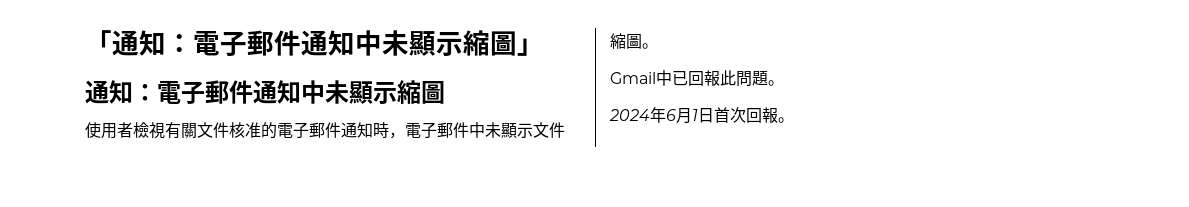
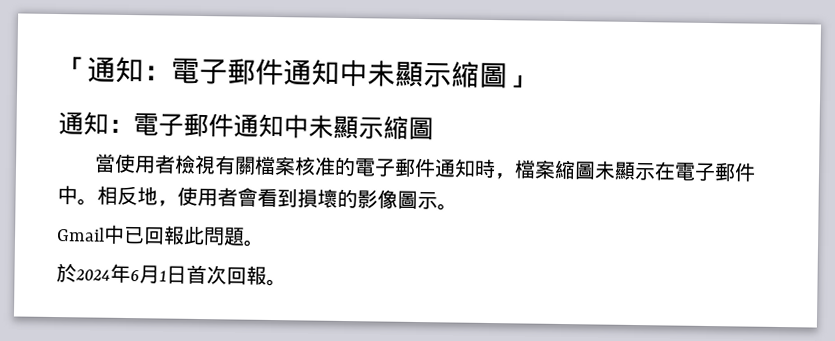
- 使用者檢視有關文件核准的電子郵件通知時，電子郵件中未顯示文件縮圖。
+ 當使用者檢視有關檔案核准的電子郵件通知時，檔案縮圖未顯示在電子郵件中。相反地，使用者會看到損壞的影像圖示。
- 2024年6月1日首次回報。
+ 於2024年6月1日首次回報。

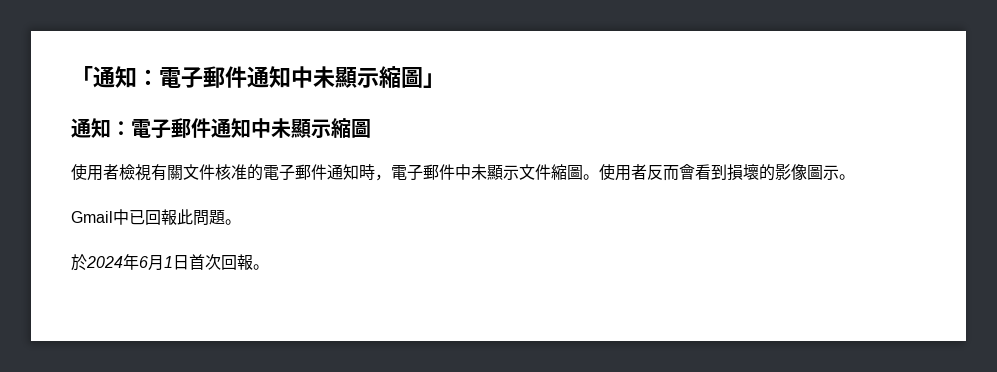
- 當使用者檢視有關檔案核准的電子郵件通知時，檔案縮圖未顯示在電子郵件中。相反地，使用者會看到損壞的影像圖示。
+ 使用者檢視有關文件核准的電子郵件通知時，電子郵件中未顯示文件縮圖。使用者反而會看到損壞的影像圖示。

